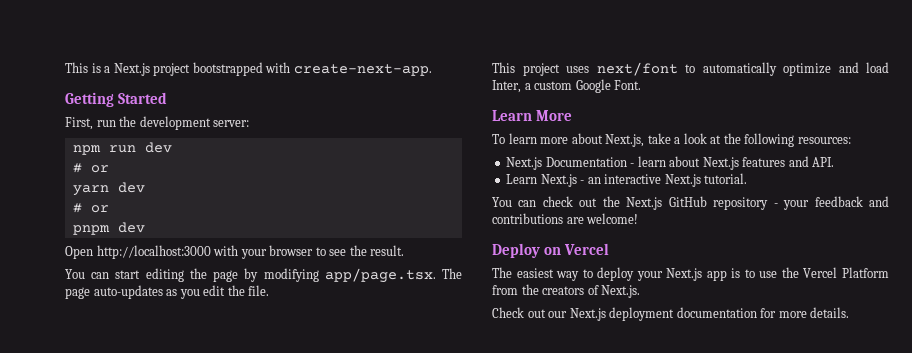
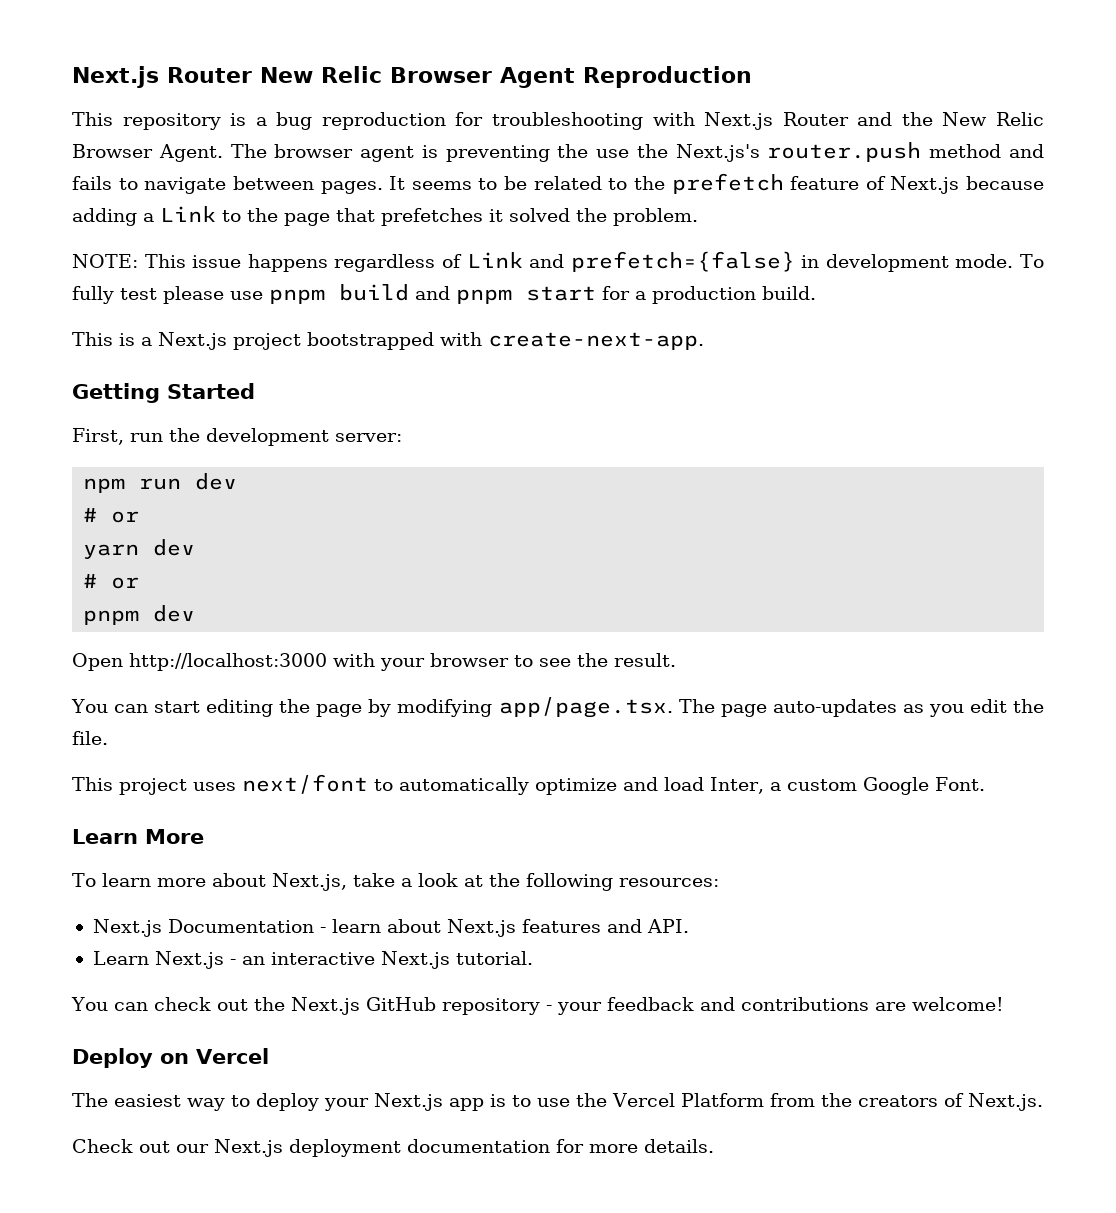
+ Next.js Router New Relic Browser Agent Reproduction
+ This repository is a bug reproduction for troubleshooting with Next.js Router and the New Relic Browser Agent. The browser agent is preventing the use the Next.js's router.push method and fails to navigate between pages. It seems to be related to the prefetch feature of Next.js because adding a Link to the page that prefetches it solved the problem.
+ NOTE: This issue happens regardless of Link and prefetch={false} in development mode. To fully test please use pnpm build and pnpm start for a production build.

